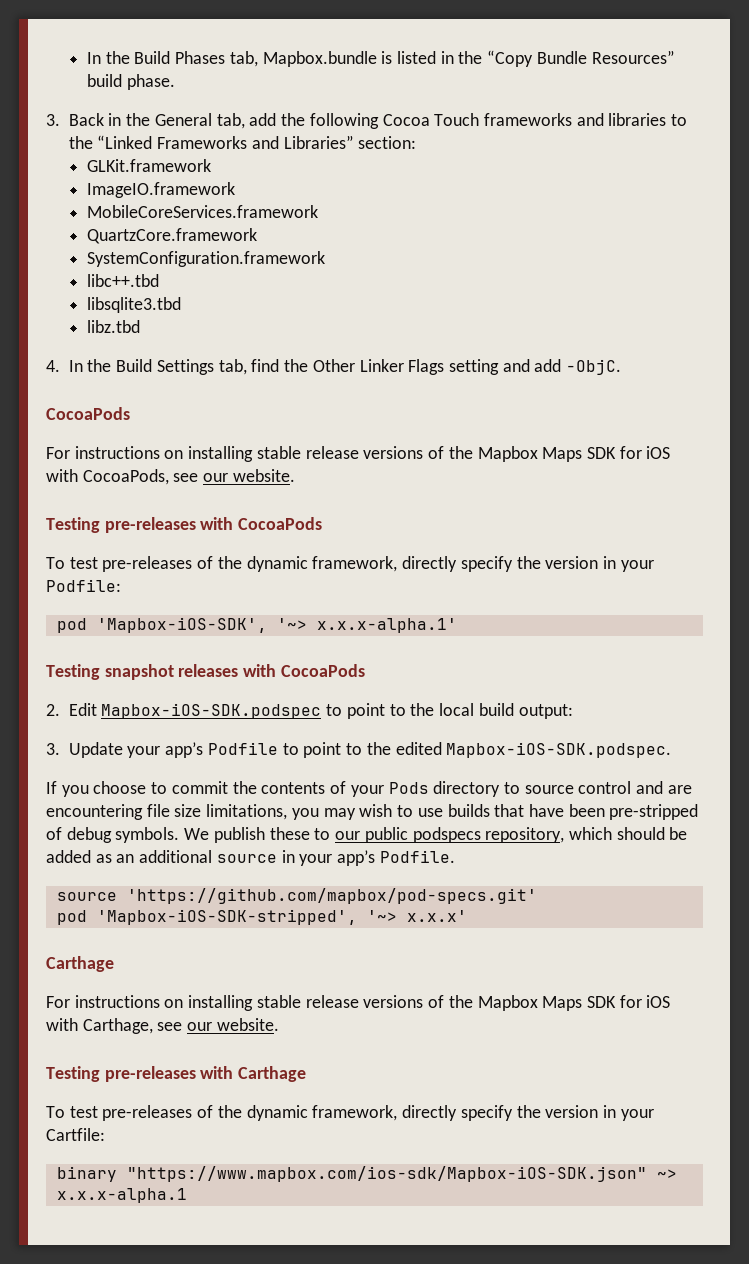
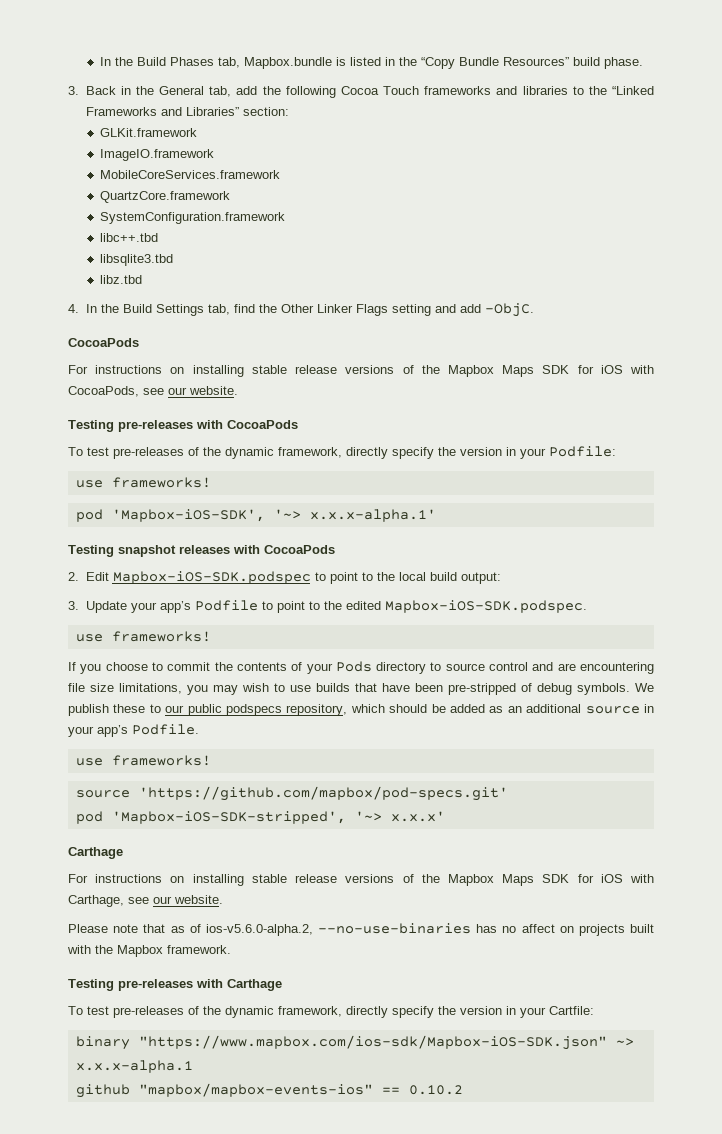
  To test pre-releases of the dynamic framework, directly specify the version in your Podfile:
+ use frameworks!
  3. Update your app’s Podfile to point to the edited Mapbox-iOS-SDK.podspec.
+ use frameworks!
  We publish these to our public podspecs repository, which should be added as an additional source in your app’s Podfile.
+ use frameworks!
+ Please note that as of ios-v5.6.0-alpha.2, --no-use-binaries has no affect on projects built with the Mapbox framework.
+ github "mapbox/mapbox-events-ios" == 0.10.2

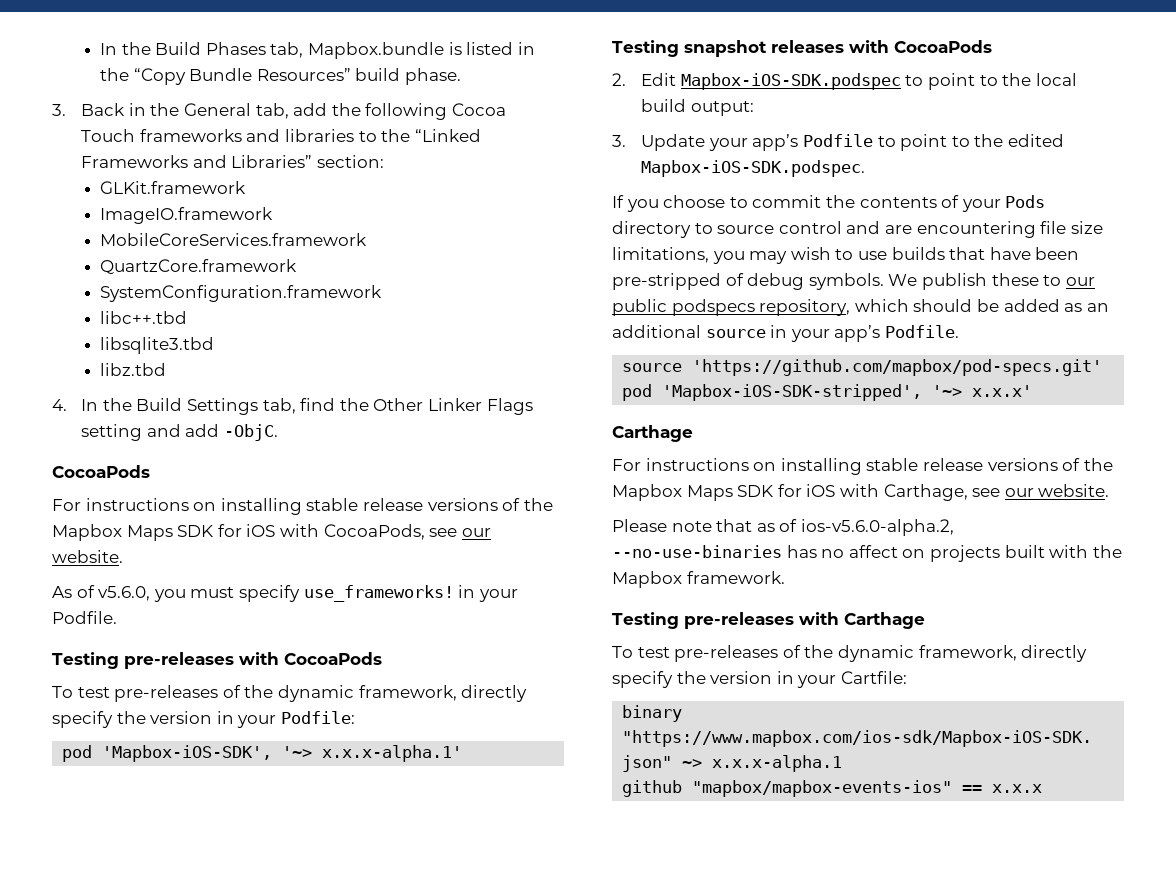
+ As of v5.6.0, you must specify use_frameworks! in your Podfile.
  To test pre-releases of the dynamic framework, directly specify the version in your Podfile:
- use frameworks!
  3. Update your app’s Podfile to point to the edited Mapbox-iOS-SDK.podspec.
- use frameworks!
  We publish these to our public podspecs repository, which should be added as an additional source in your app’s Podfile.
- use frameworks!
- github "mapbox/mapbox-events-ios" == 0.10.2
+ github "mapbox/mapbox-events-ios" == x.x.x

